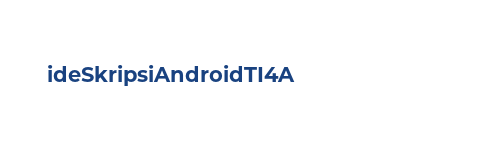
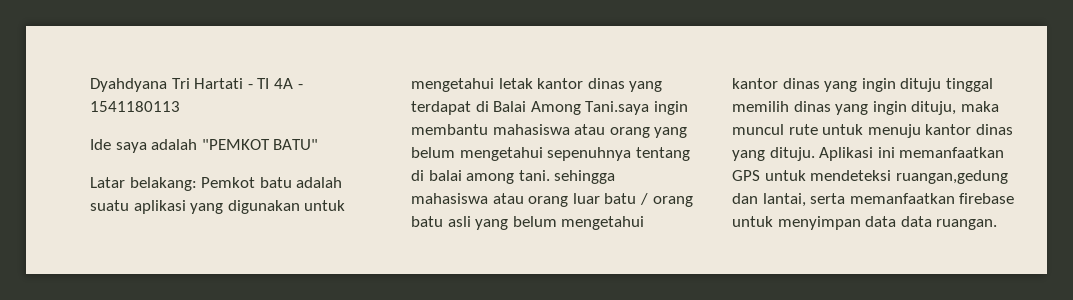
- ideSkripsiAndroidTI4A
+ Dyahdyana Tri Hartati - TI 4A - 1541180113
+ Ide saya adalah "PEMKOT BATU"
+ Latar belakang: Pemkot batu adalah suatu aplikasi yang digunakan untuk mengetahui letak kantor dinas yang terdapat di Balai Among Tani.saya ingin membantu mahasiswa atau orang yang belum mengetahui sepenuhnya tentang di balai among tani. sehingga mahasiswa atau orang luar batu / orang batu asli yang belum mengetahui kantor dinas yang ingin dituju tinggal memilih dinas yang ingin dituju, maka muncul rute untuk menuju kantor dinas yang dituju. Aplikasi ini memanfaatkan GPS untuk mendeteksi ruangan,gedung dan lantai, serta memanfaatkan firebase untuk menyimpan data data ruangan.

